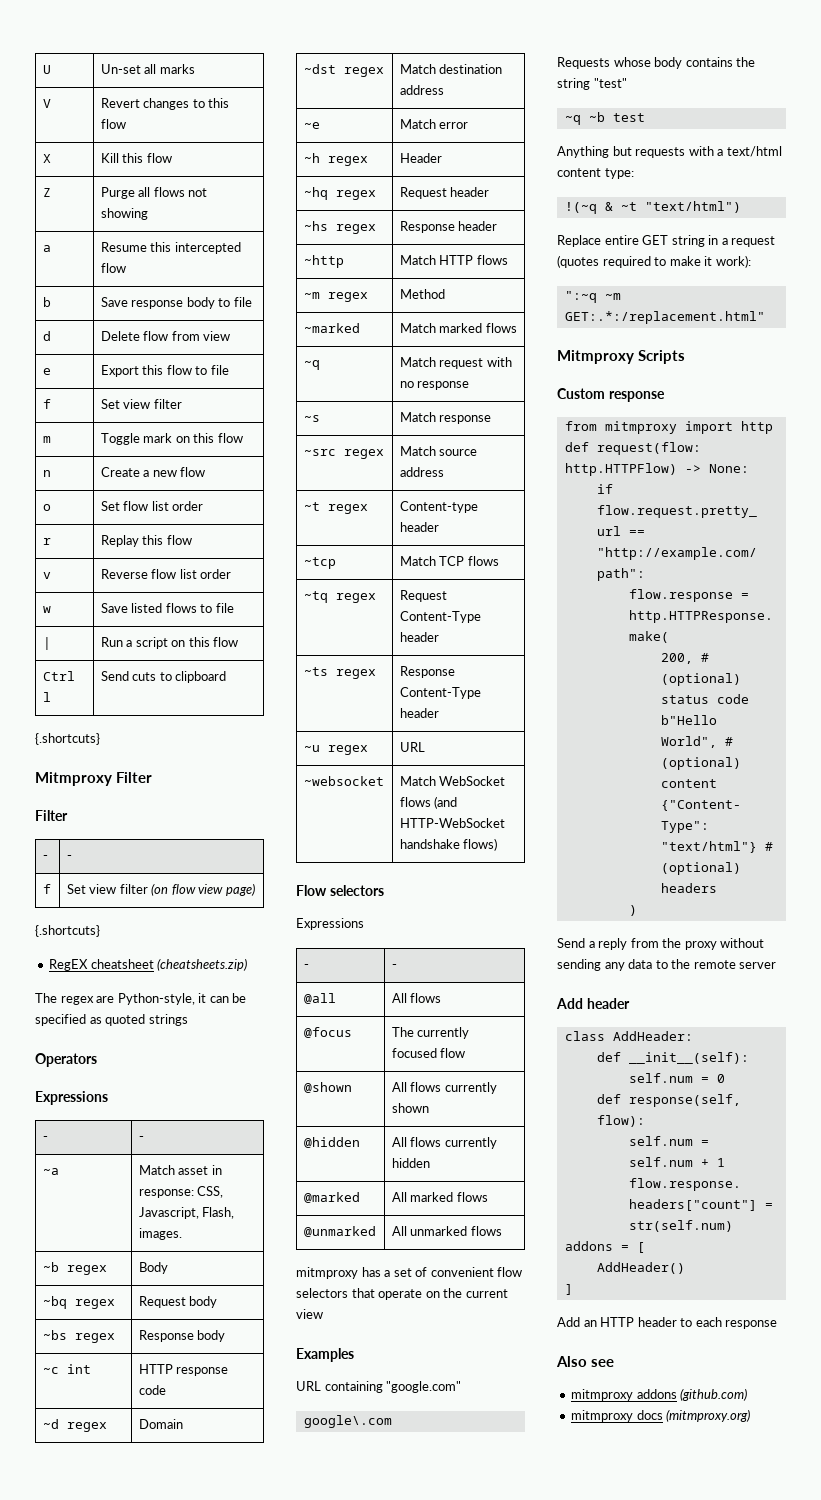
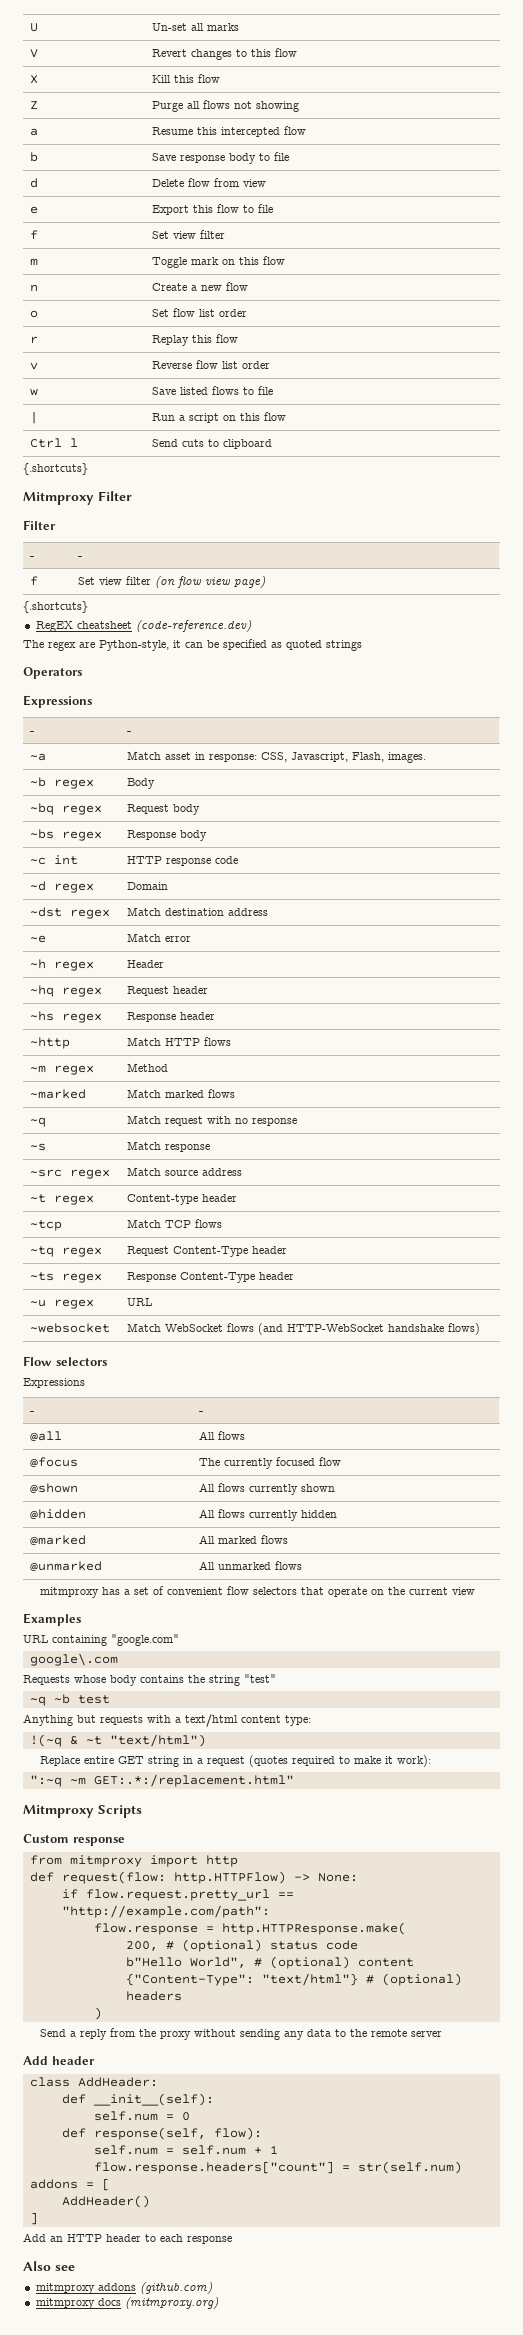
- RegEX cheatsheet (cheatsheets.zip)
+ RegEX cheatsheet (code-reference.dev)

